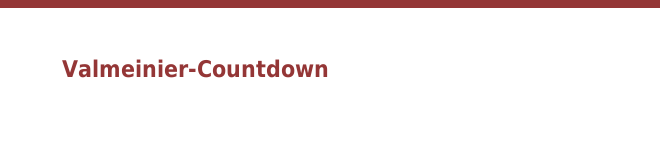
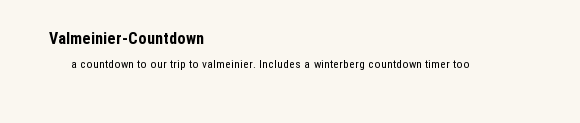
+ a countdown to our trip to valmeinier. Includes a winterberg countdown timer too

